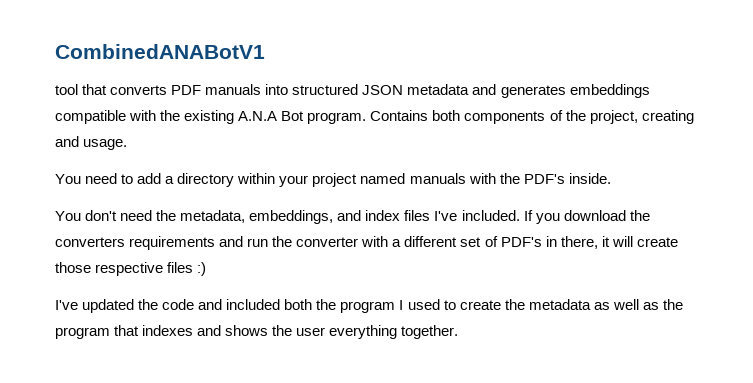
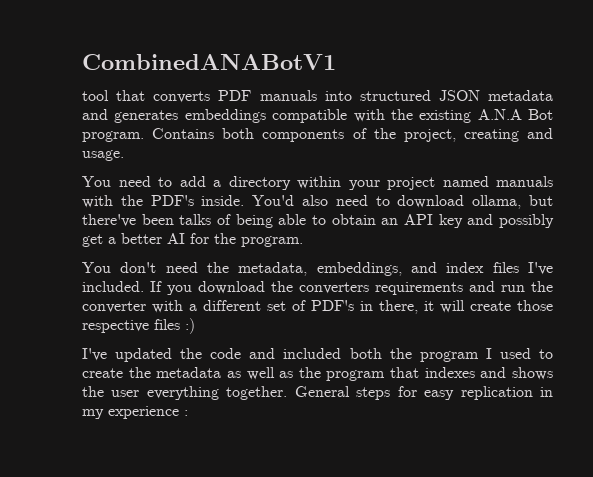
+ You'd also need to download ollama, but there've been talks of being able to obtain an API key and possibly get a better AI for the program.
+ General steps for easy replication in my experience :

